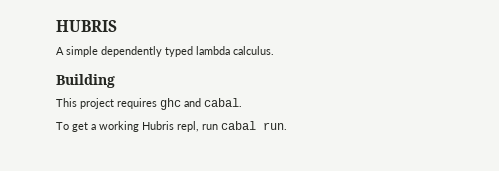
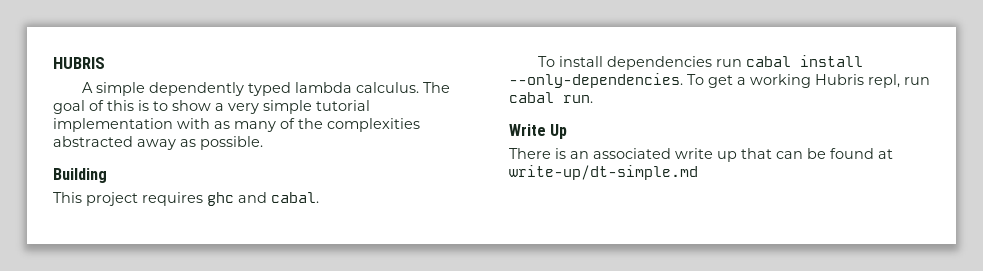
+ The goal of this is to show a very simple tutorial implementation with as many of the complexities abstracted away as possible.
- To get a working Hubris repl, run cabal run.
+ To install dependencies run cabal install --only-dependencies. To get a working Hubris repl, run cabal run.
+ Write Up
+ There is an associated write up that can be found at write-up/dt-simple.md

